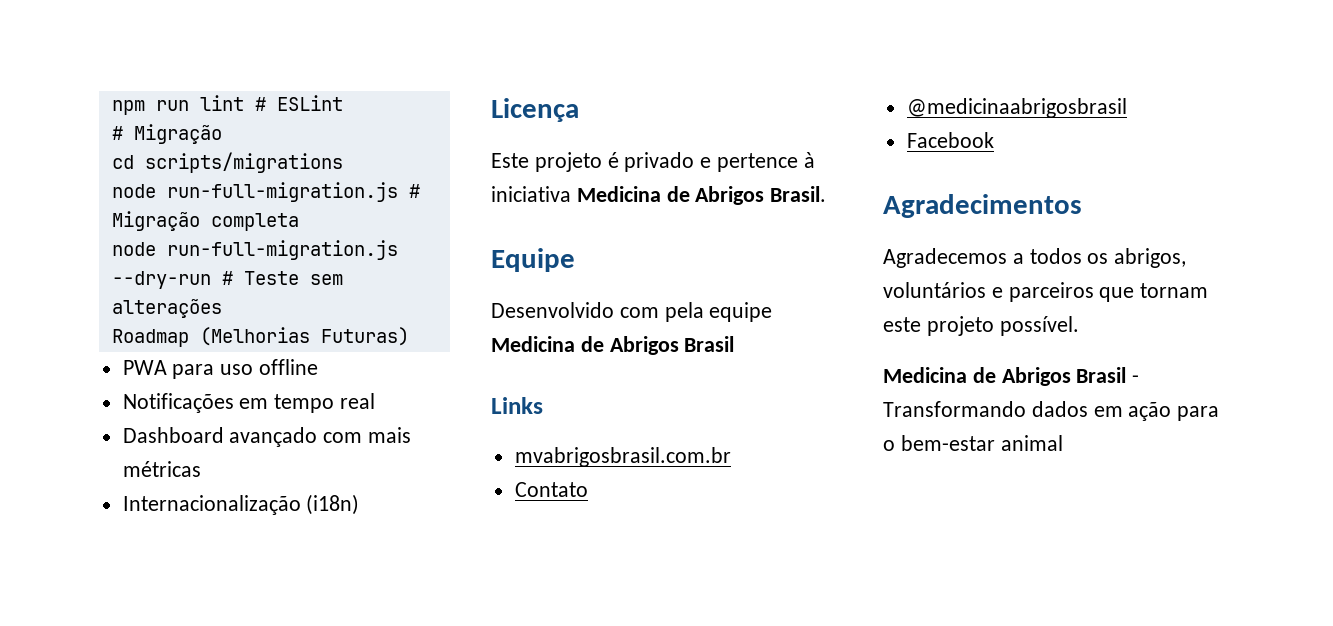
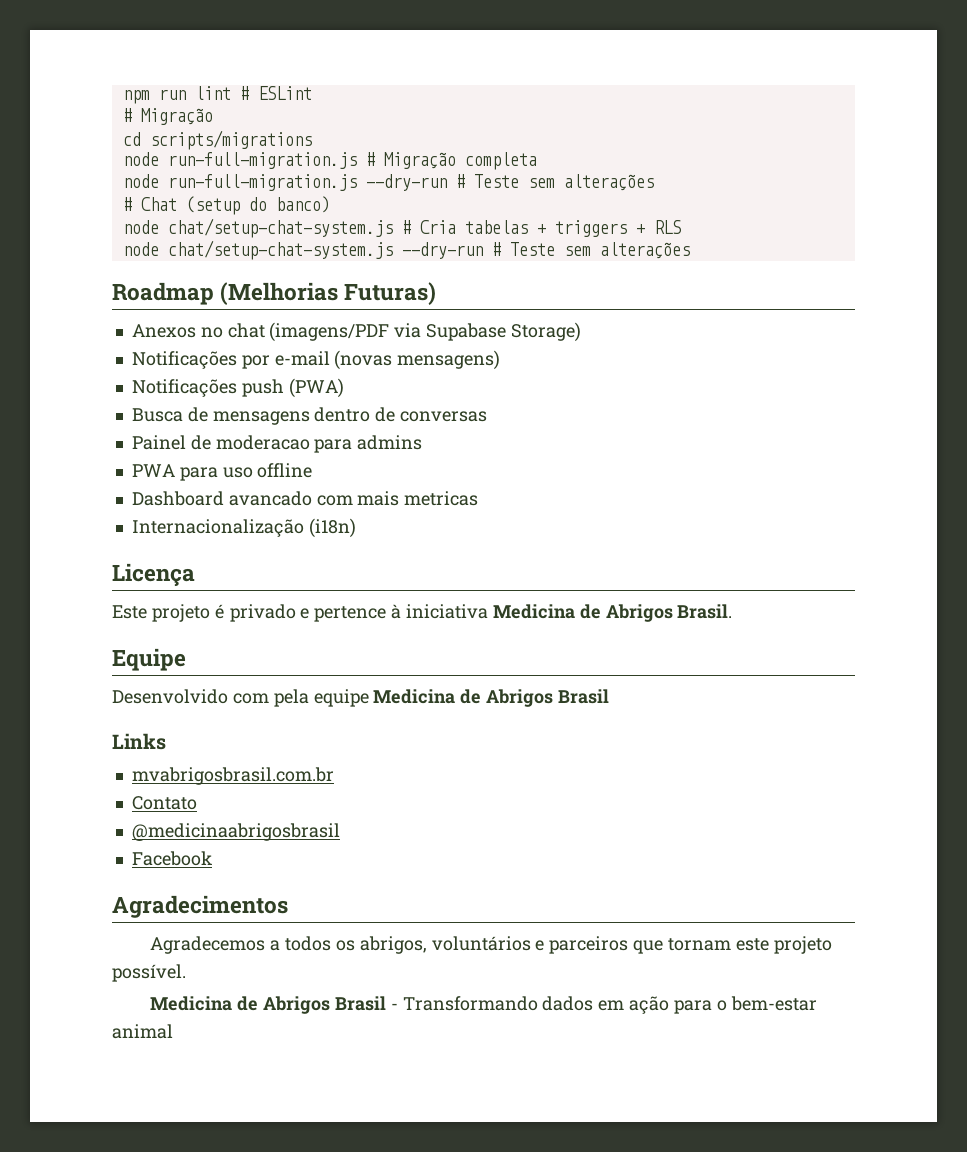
+ # Chat (setup do banco)
+ node chat/setup-chat-system.js # Cria tabelas + triggers + RLS
+ node chat/setup-chat-system.js --dry-run # Teste sem alterações
  Roadmap (Melhorias Futuras)
+ Anexos no chat (imagens/PDF via Supabase Storage)
+ Notificações por e-mail (novas mensagens)
+ Notificações push (PWA)
+ Busca de mensagens dentro de conversas
+ Painel de moderacao para admins
- Notificações em tempo real
- Dashboard avançado com mais métricas
+ Dashboard avancado com mais metricas

